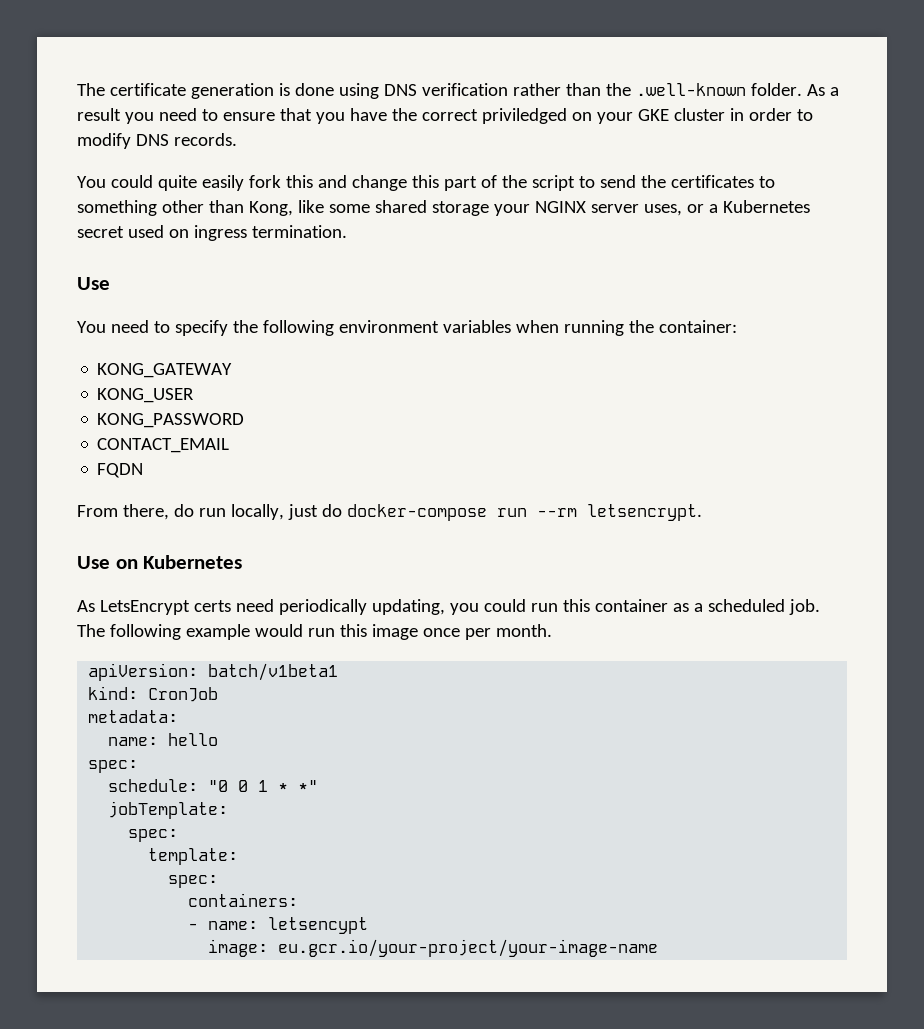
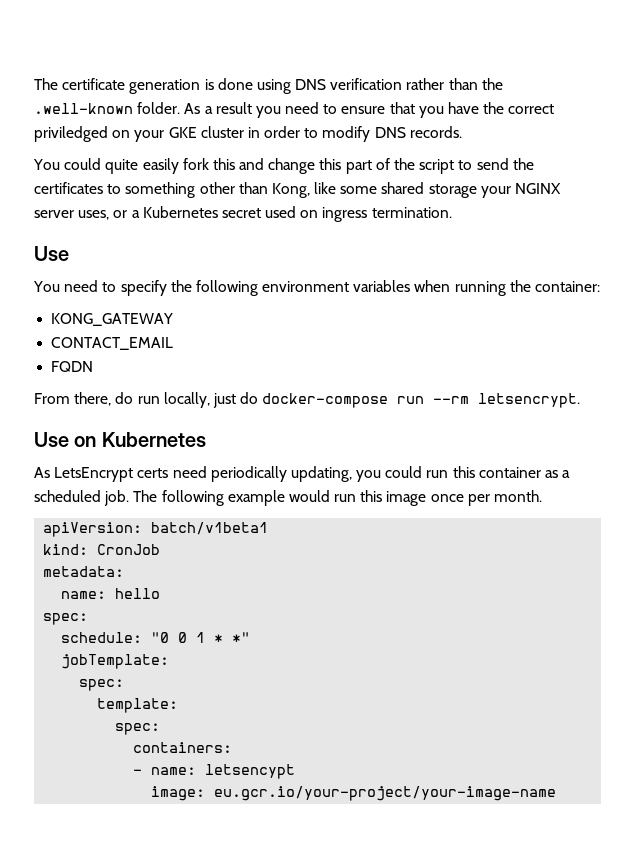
- KONG_USER
- KONG_PASSWORD

